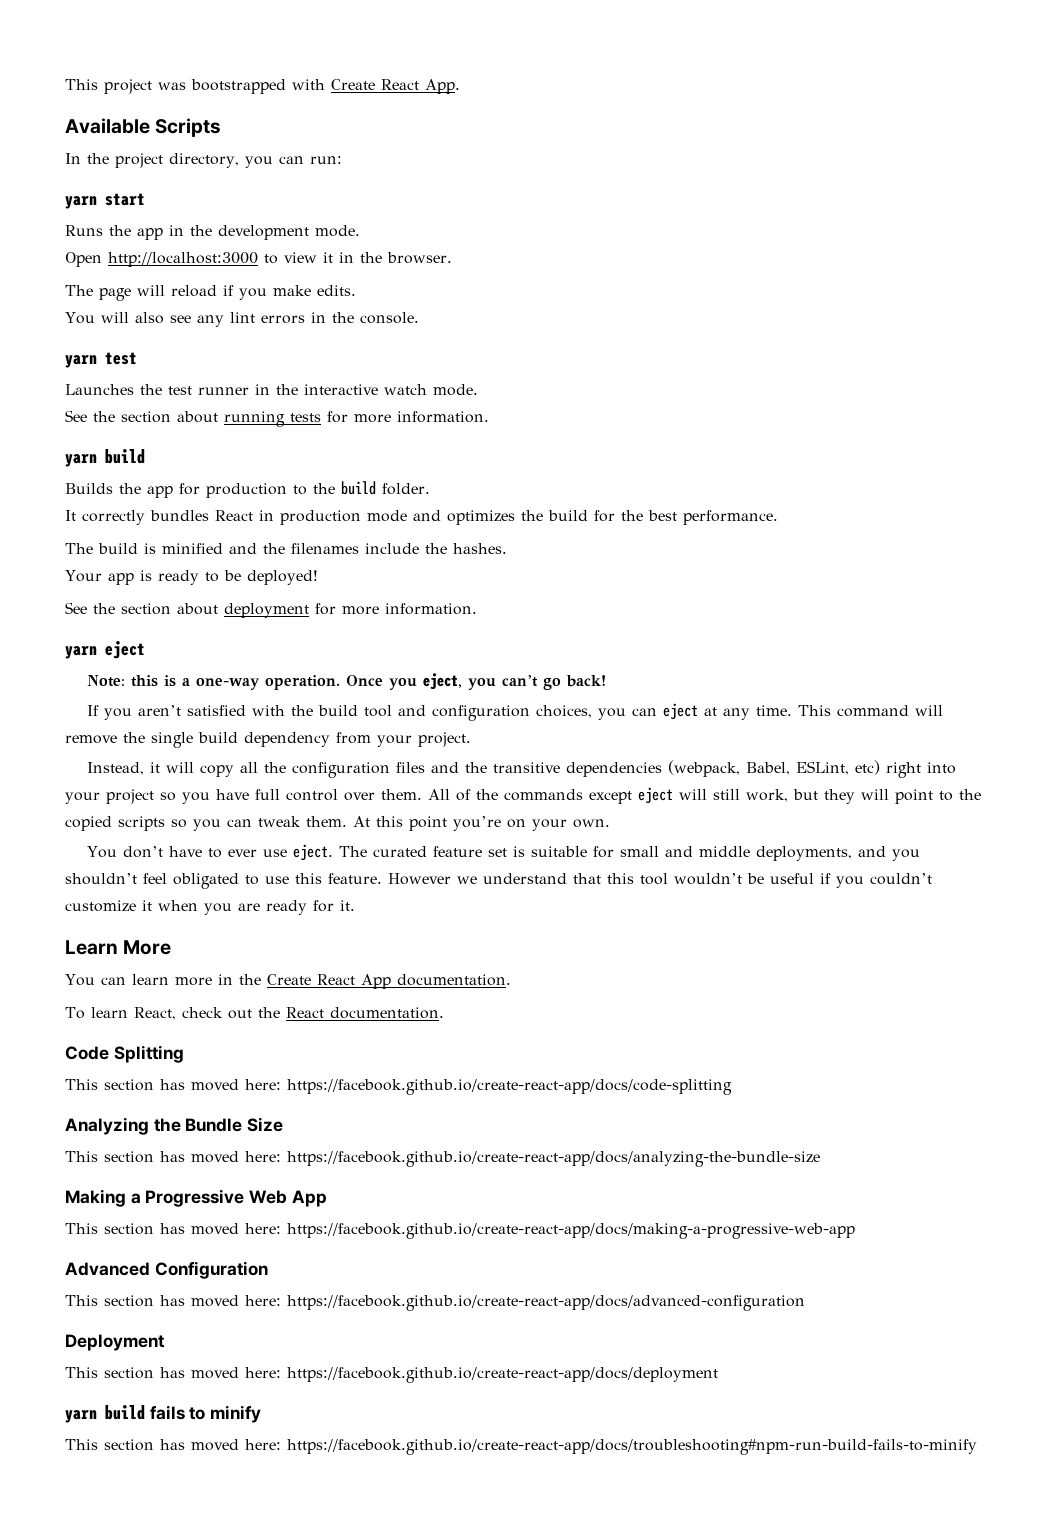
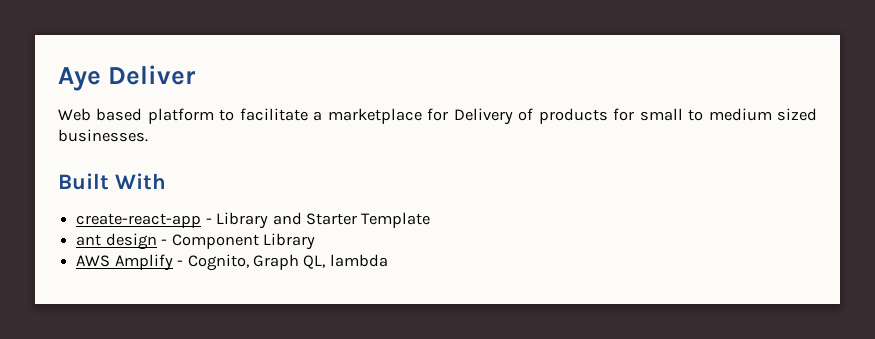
- This project was bootstrapped with Create React App.
- Available Scripts
- In the project directory, you can run:
- yarn start
- Runs the app in the development mode.
- Open http://localhost:3000 to view it in the browser.
- The page will reload if you make edits.
- You will also see any lint errors in the console.
- yarn test
- Launches the test runner in the interactive watch mode.
- See the section about running tests for more information.
- yarn build
- Builds the app for production to the build folder.
- It correctly bundles React in production mode and optimizes the build for the best performance.
- The build is minified and the filenames include the hashes.
- Your app is ready to be deployed!
- See the section about deployment for more information.
- yarn eject
- Note: this is a one-way operation. Once you eject, you can’t go back!
- If you aren’t satisfied with the build tool and configuration choices, you can eject at any time. This command will remove the single build dependency from your project.
- Instead, it will copy all the configuration files and the transitive dependencies (webpack, Babel, ESLint, etc) right into your project so you have full control over them. All of the commands except eject will still work, but they will point to the copied scripts so you can tweak them. At this point you’re on your own.
- You don’t have to ever use eject. The curated feature set is suitable for small and middle deployments, and you shouldn’t feel obligated to use this feature. However we understand that this tool wouldn’t be useful if you couldn’t customize it when you are ready for it.
- Learn More
- You can learn more in the Create React App documentation.
- To learn React, check out the React documentation.
- Code Splitting
- This section has moved here: https://facebook.github.io/create-react-app/docs/code-splitting
- Analyzing the Bundle Size
- This section has moved here: https://facebook.github.io/create-react-app/docs/analyzing-the-bundle-size
- Making a Progressive Web App
- This section has moved here: https://facebook.github.io/create-react-app/docs/making-a-progressive-web-app
- Advanced Configuration
- This section has moved here: https://facebook.github.io/create-react-app/docs/advanced-configuration
- Deployment
- This section has moved here: https://facebook.github.io/create-react-app/docs/deployment
- yarn build fails to minify
- This section has moved here: https://facebook.github.io/create-react-app/docs/troubleshooting#npm-run-build-fails-to-minify
+ Aye Deliver
+ Web based platform to facilitate a marketplace for Delivery of products for small to medium sized businesses.
+ Built With
+ create-react-app - Library and Starter Template
+ ant design - Component Library
+ AWS Amplify - Cognito, Graph QL, lambda

